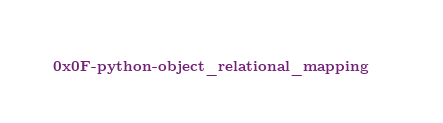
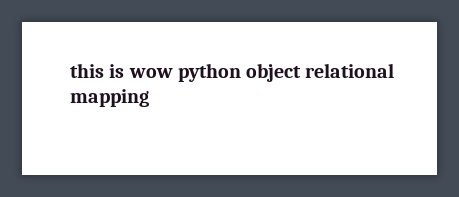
- 0x0F-python-object_relational_mapping
+ this is wow python object relational mapping

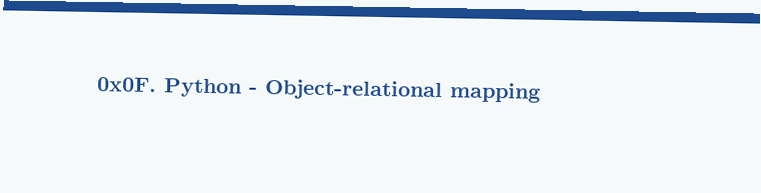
- this is wow python object relational mapping
+ 0x0F. Python - Object-relational mapping

